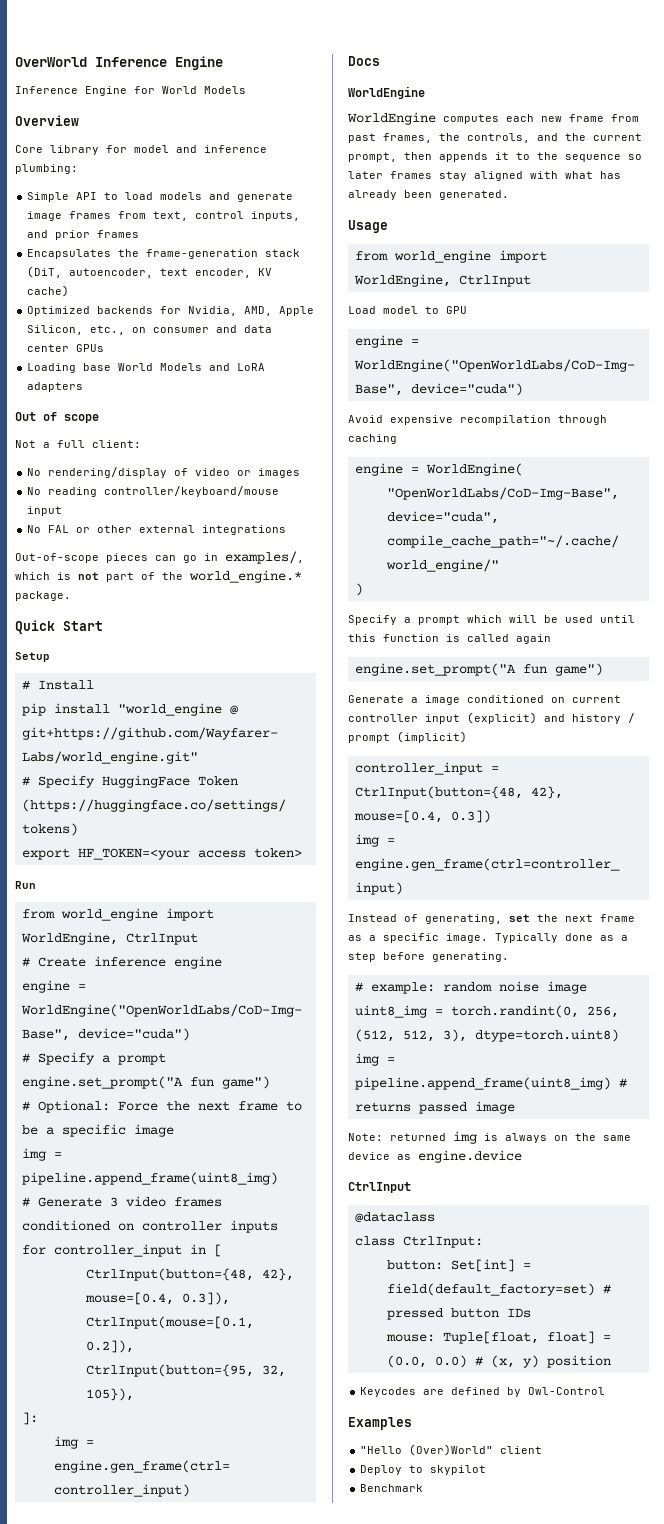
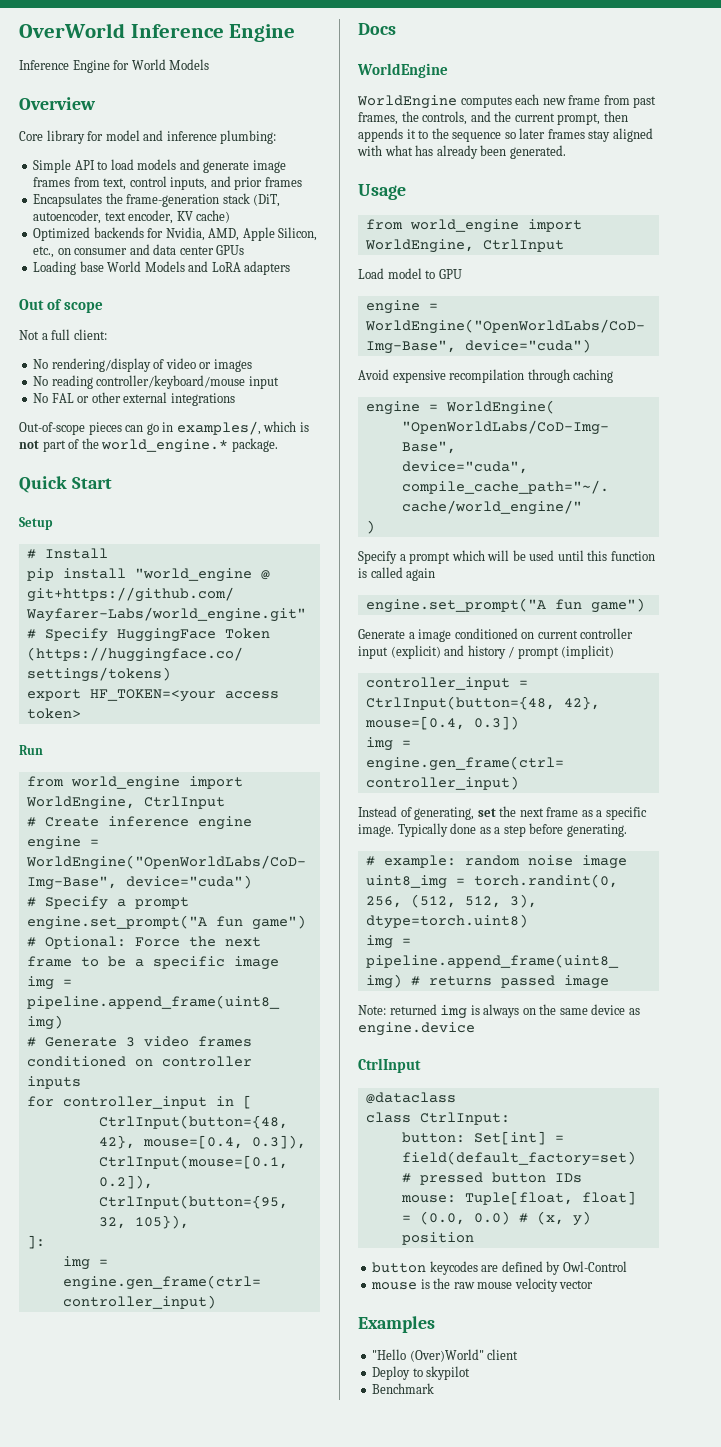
- Keycodes are defined by Owl-Control
+ button keycodes are defined by Owl-Control
+ mouse is the raw mouse velocity vector

